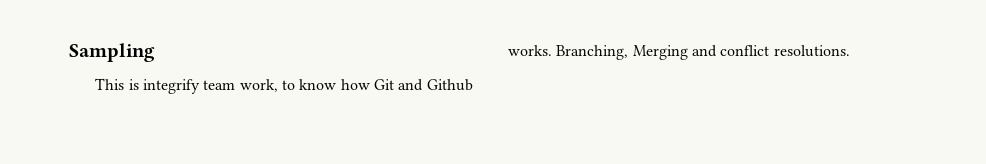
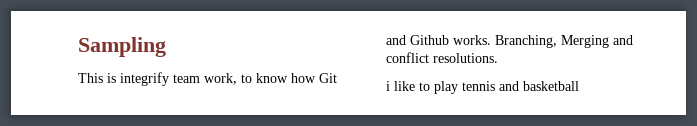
+ i like to play tennis and basketball

